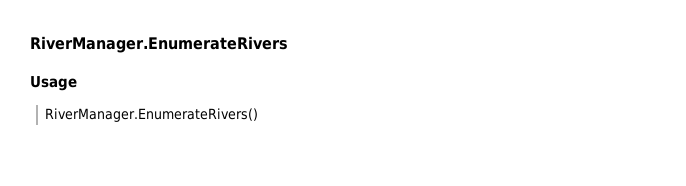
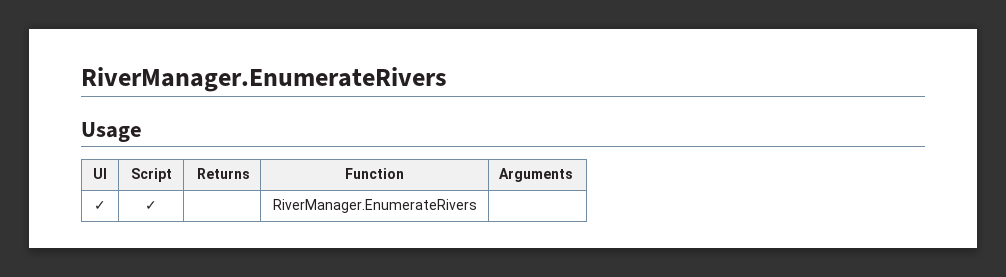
- RiverManager.EnumerateRivers()
+ UI | Script | Returns | Function | Arguments
+ ✓ | ✓ | | RiverManager.EnumerateRivers |

